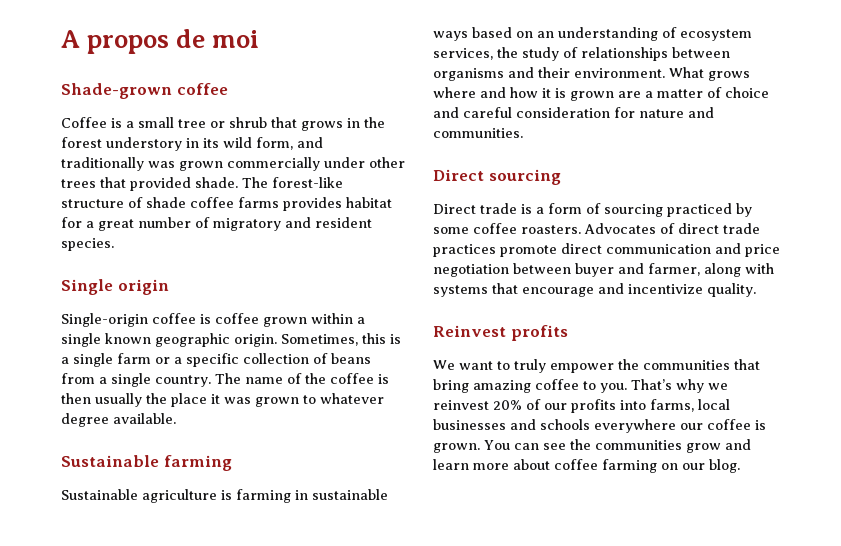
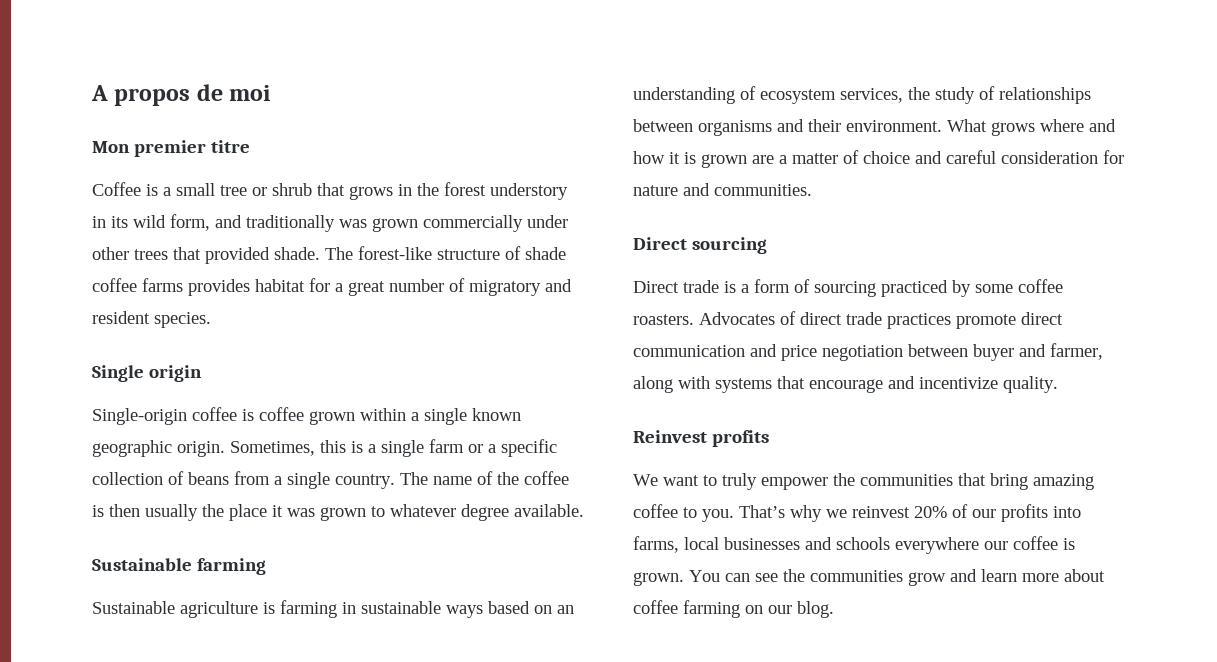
- Shade-grown coffee
+ Mon premier titre

